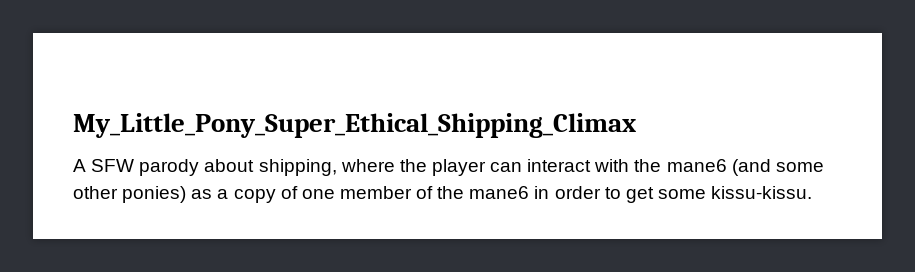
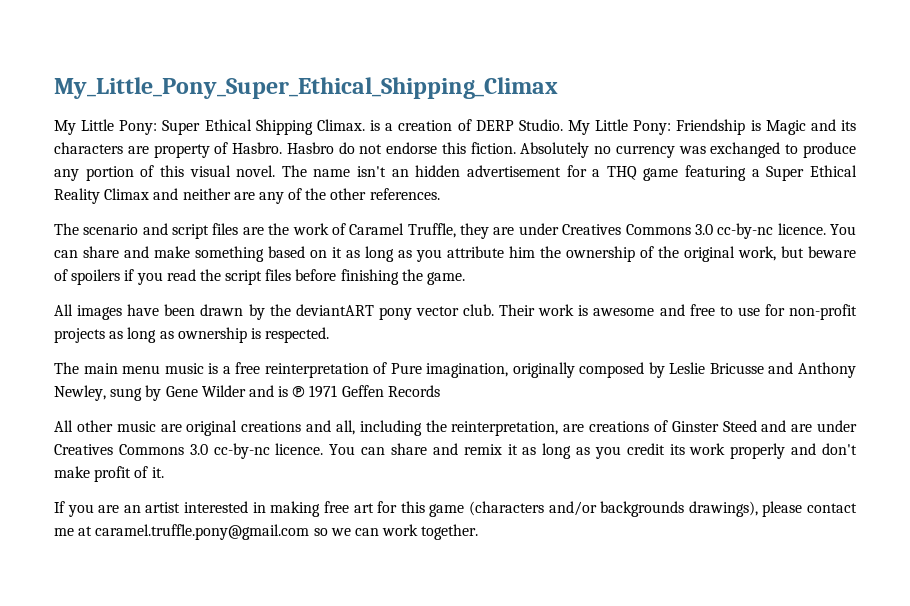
- A SFW parody about shipping, where the player can interact with the mane6 (and some other ponies) as a copy of one member of the mane6 in order to get some kissu-kissu.
+ My Little Pony: Super Ethical Shipping Climax. is a creation of DERP Studio. My Little Pony: Friendship is Magic and its characters are property of Hasbro. Hasbro do not endorse this fiction. Absolutely no currency was exchanged to produce any portion of this visual novel. The name isn't an hidden advertisement for a THQ game featuring a Super Ethical Reality Climax and neither are any of the other references.
+ The scenario and script files are the work of Caramel Truffle, they are under Creatives Commons 3.0 cc-by-nc licence. You can share and make something based on it as long as you attribute him the ownership of the original work, but beware of spoilers if you read the script files before finishing the game.
+ All images have been drawn by the deviantART pony vector club. Their work is awesome and free to use for non-profit projects as long as ownership is respected.
+ The main menu music is a free reinterpretation of Pure imagination, originally composed by Leslie Bricusse and Anthony Newley, sung by Gene Wilder and is ℗ 1971 Geffen Records
+ All other music are original creations and all, including the reinterpretation, are creations of Ginster Steed and are under Creatives Commons 3.0 cc-by-nc licence. You can share and remix it as long as you credit its work properly and don't make profit of it.
+ If you are an artist interested in making free art for this game (characters and/or backgrounds drawings), please contact me at caramel.truffle.pony@gmail.com so we can work together.

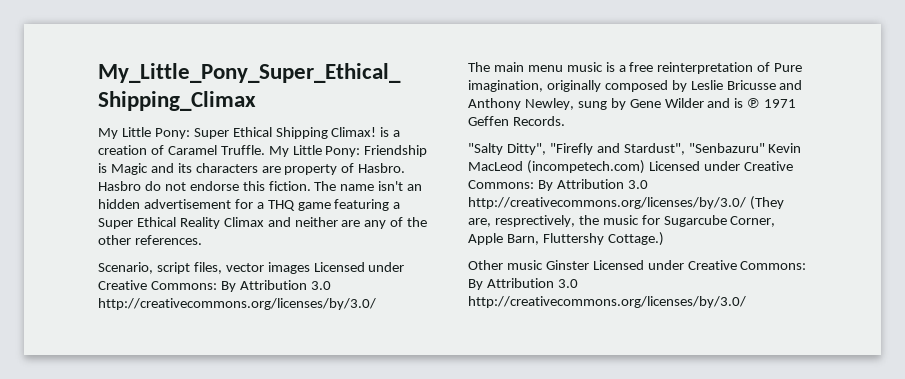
- My Little Pony: Super Ethical Shipping Climax. is a creation of DERP Studio.
+ My Little Pony: Super Ethical Shipping Climax! is a creation of Caramel Truffle.
- Absolutely no currency was exchanged to produce any portion of this visual novel.
- The scenario and script files are the work of Caramel Truffle, they are under Creatives Commons 3.0 cc-by-nc licence. You can share and make something based on it as long as you attribute him the ownership of the original work, but beware of spoilers if you read the script files before finishing the game.
- All images have been drawn by the deviantART pony vector club. Their work is awesome and free to use for non-profit projects as long as ownership is respected.
+ Scenario, script files, vector images Licensed under Creative Commons: By Attribution 3.0 http://creativecommons.org/licenses/by/3.0/
- The main menu music is a free reinterpretation of Pure imagination, originally composed by Leslie Bricusse and Anthony Newley, sung by Gene Wilder and is ℗ 1971 Geffen Records
- All other music are original creations and all, including the reinterpretation, are creations of Ginster Steed and are under Creatives Commons 3.0 cc-by-nc licence. You can share and remix it as long as you credit its work properly and don't make profit of it.
- If you are an artist interested in making free art for this game (characters and/or backgrounds drawings), please contact me at caramel.truffle.pony@gmail.com so we can work together.
+ The main menu music is a free reinterpretation of Pure imagination, originally composed by Leslie Bricusse and Anthony Newley, sung by Gene Wilder and is ℗ 1971 Geffen Records.
+ "Salty Ditty", "Firefly and Stardust", "Senbazuru" Kevin MacLeod (incompetech.com) Licensed under Creative Commons: By Attribution 3.0 http://creativecommons.org/licenses/by/3.0/ (They are, resprectively, the music for Sugarcube Corner, Apple Barn, Fluttershy Cottage.)
+ Other music Ginster Licensed under Creative Commons: By Attribution 3.0 http://creativecommons.org/licenses/by/3.0/

